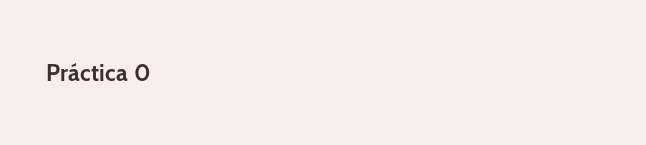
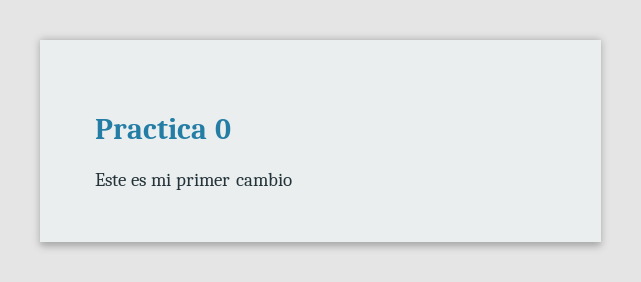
- Práctica 0
+ Practica 0
+ Este es mi primer cambio

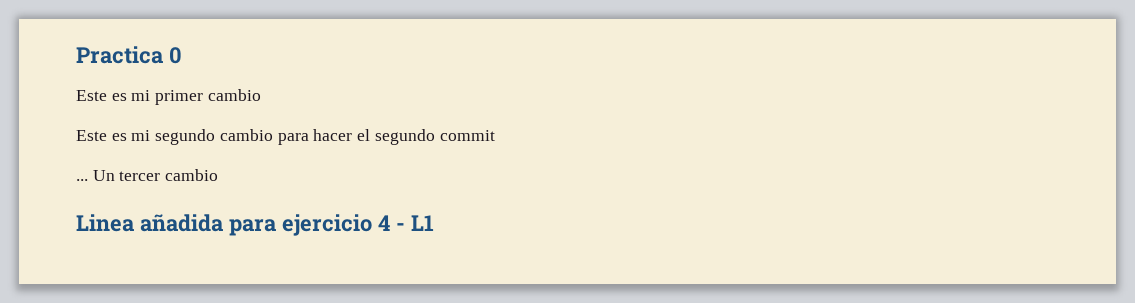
+ Este es mi segundo cambio para hacer el segundo commit
+ ... Un tercer cambio
+ Linea añadida para ejercicio 4 - L1

